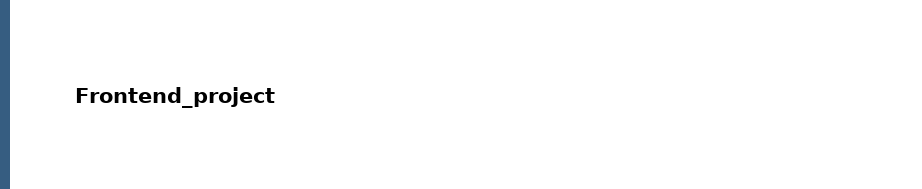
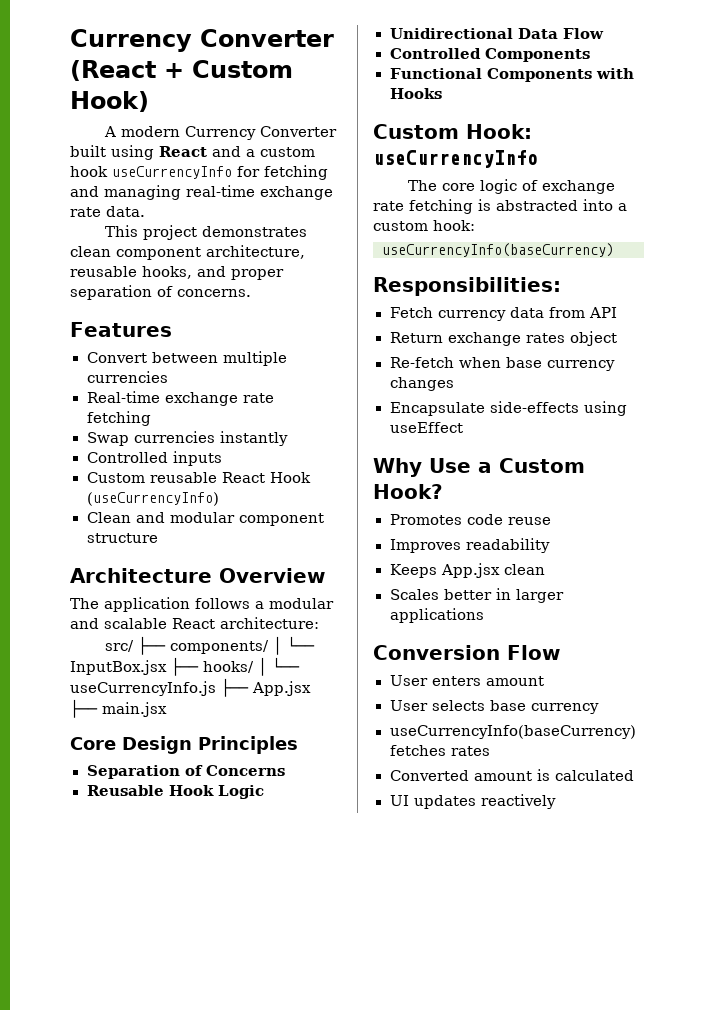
- Frontend_project
+ Currency Converter (React + Custom Hook)
+ A modern Currency Converter built using React and a custom hook useCurrencyInfo for fetching and managing real-time exchange rate data.
+ This project demonstrates clean component architecture, reusable hooks, and proper separation of concerns.
+ Features
+ Convert between multiple currencies
+ Real-time exchange rate fetching
+ Swap currencies instantly
+ Controlled inputs
+ Custom reusable React Hook (useCurrencyInfo)
+ Clean and modular component structure
+ Architecture Overview
+ The application follows a modular and scalable React architecture:
+ src/ ├── components/ │ └── InputBox.jsx ├── hooks/ │ └── useCurrencyInfo.js ├── App.jsx ├── main.jsx
+ Core Design Principles
+ Separation of Concerns
+ Reusable Hook Logic
+ Unidirectional Data Flow
+ Controlled Components
+ Functional Components with Hooks
+ Custom Hook: useCurrencyInfo
+ The core logic of exchange rate fetching is abstracted into a custom hook:
+ useCurrencyInfo(baseCurrency)
+ Responsibilities:
+ Fetch currency data from API
+ Return exchange rates object
+ Re-fetch when base currency changes
+ Encapsulate side-effects using useEffect
+ Why Use a Custom Hook?
+ Promotes code reuse
+ Improves readability
+ Keeps App.jsx clean
+ Scales better in larger applications
+ Conversion Flow
+ User enters amount
+ User selects base currency
+ useCurrencyInfo(baseCurrency) fetches rates
+ Converted amount is calculated
+ UI updates reactively

